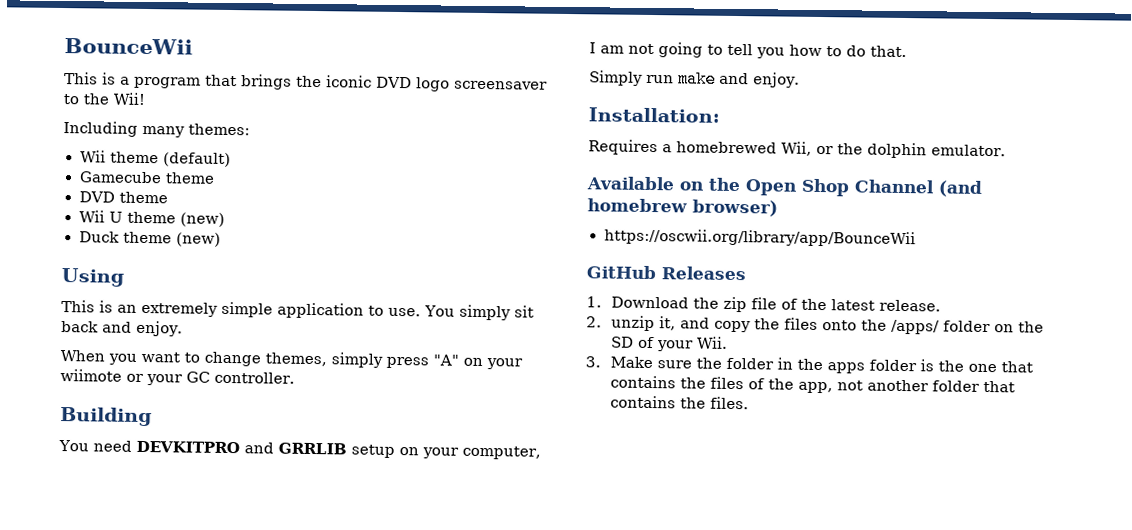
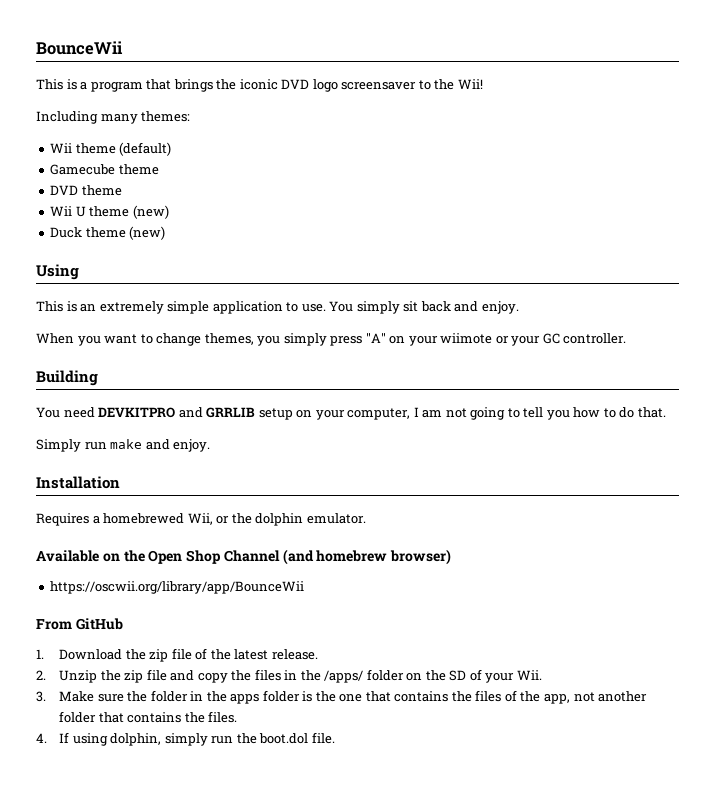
- When you want to change themes, simply press "A" on your wiimote or your GC controller.
+ When you want to change themes, you simply press "A" on your wiimote or your GC controller.
- Installation:
+ Installation
- GitHub Releases
+ From GitHub
- 2. unzip it, and copy the files onto the /apps/ folder on the SD of your Wii.
+ 2. Unzip the zip file and copy the files in the /apps/ folder on the SD of your Wii.
+ 4. If using dolphin, simply run the boot.dol file.

